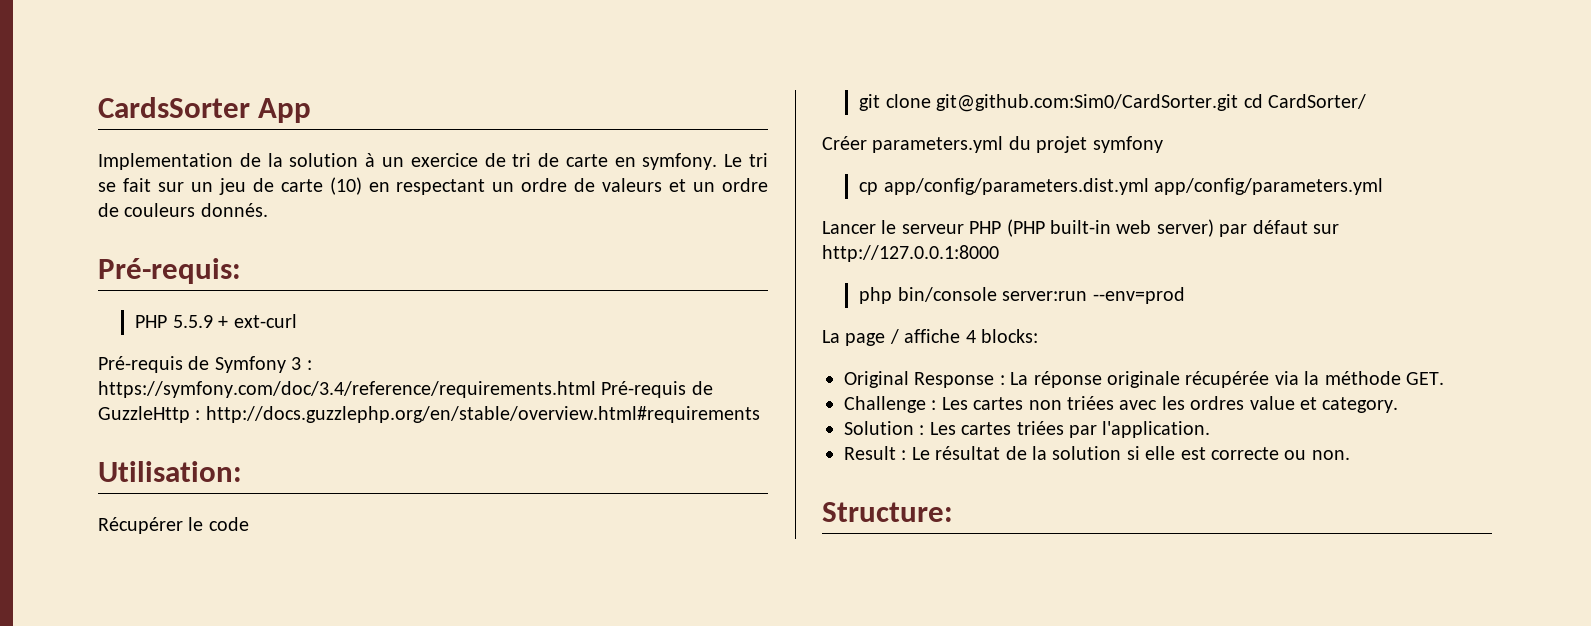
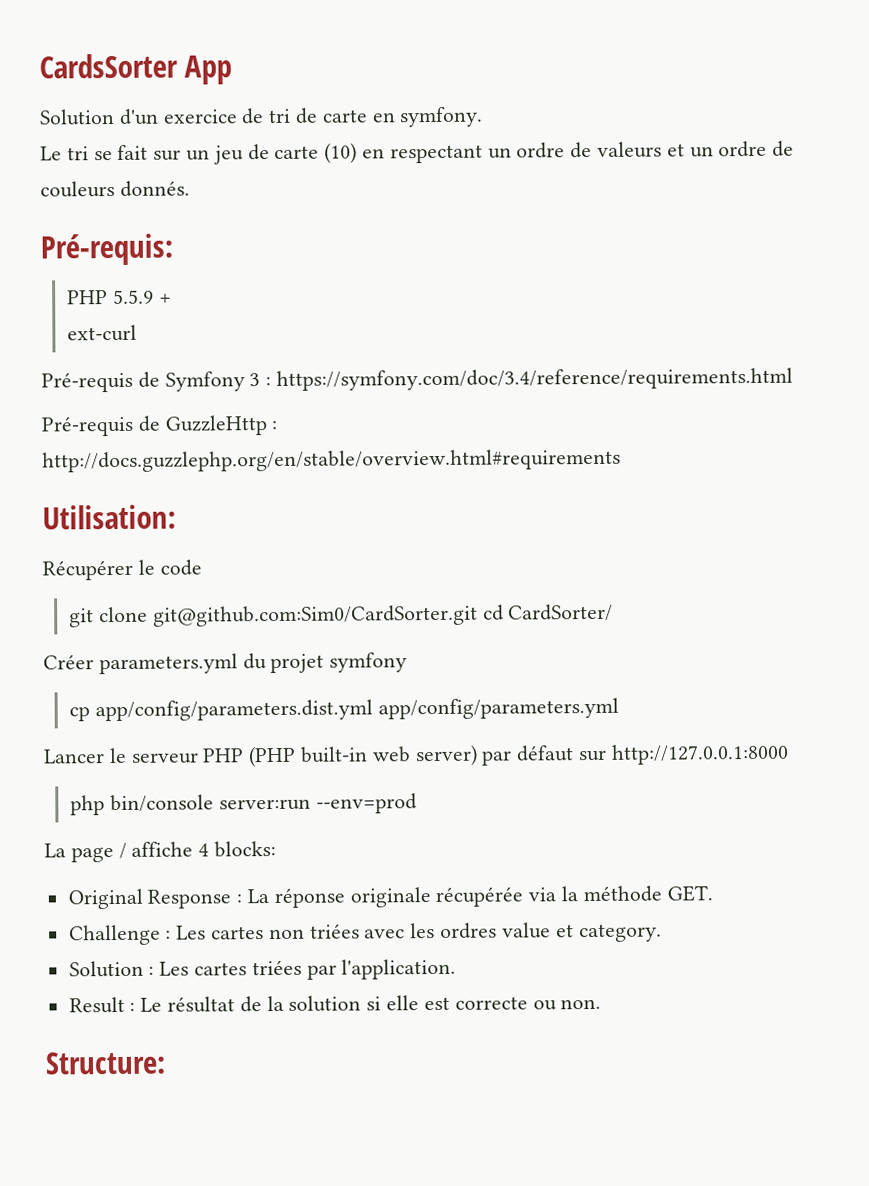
- Implementation de la solution à un exercice de tri de carte en symfony. Le tri se fait sur un jeu de carte (10) en respectant un ordre de valeurs et un ordre de couleurs donnés.
+ Solution d'un exercice de tri de carte en symfony.
+ Le tri se fait sur un jeu de carte (10) en respectant un ordre de valeurs et un ordre de couleurs donnés.
- PHP 5.5.9 + ext-curl
+ PHP 5.5.9 +
+ ext-curl
- Pré-requis de Symfony 3 : https://symfony.com/doc/3.4/reference/requirements.html Pré-requis de GuzzleHttp : http://docs.guzzlephp.org/en/stable/overview.html#requirements
+ Pré-requis de Symfony 3 : https://symfony.com/doc/3.4/reference/requirements.html
+ Pré-requis de GuzzleHttp : http://docs.guzzlephp.org/en/stable/overview.html#requirements

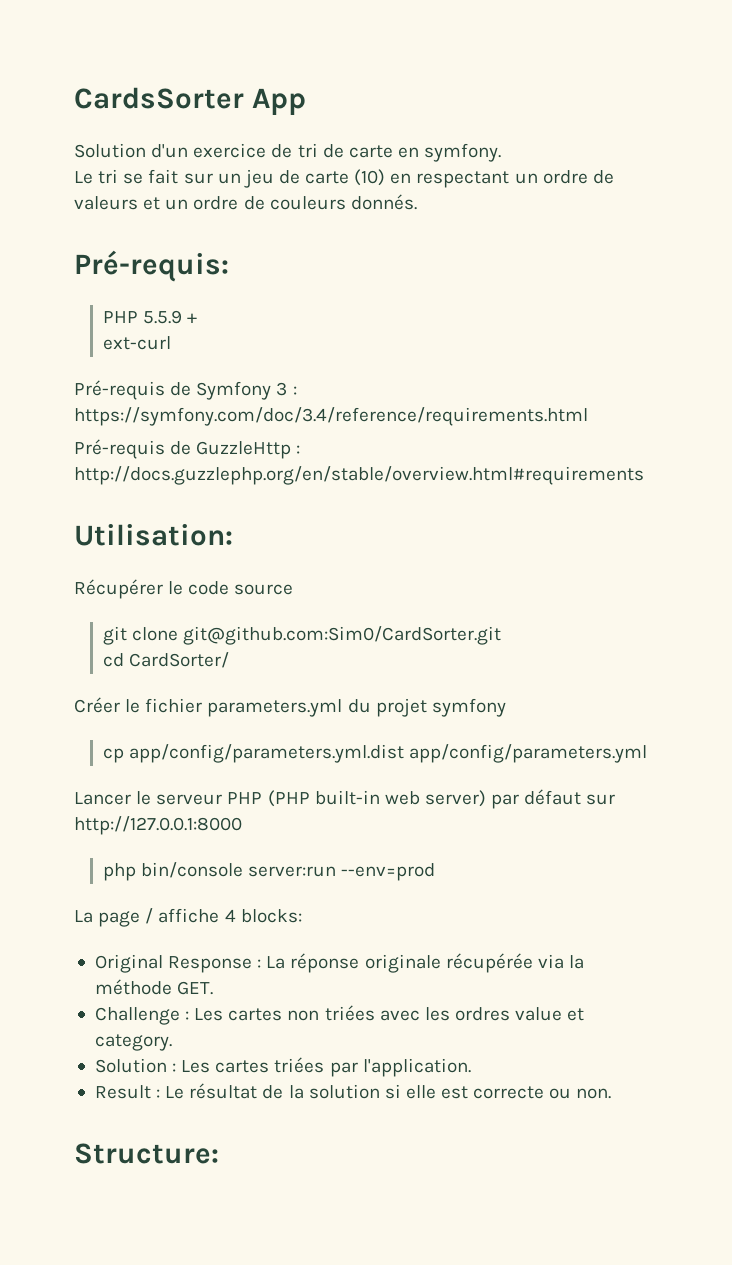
- Récupérer le code
+ Récupérer le code source
- git clone git@github.com:Sim0/CardSorter.git cd CardSorter/
+ git clone git@github.com:Sim0/CardSorter.git
+ cd CardSorter/
- Créer parameters.yml du projet symfony
+ Créer le fichier parameters.yml du projet symfony
- cp app/config/parameters.dist.yml app/config/parameters.yml
+ cp app/config/parameters.yml.dist app/config/parameters.yml

